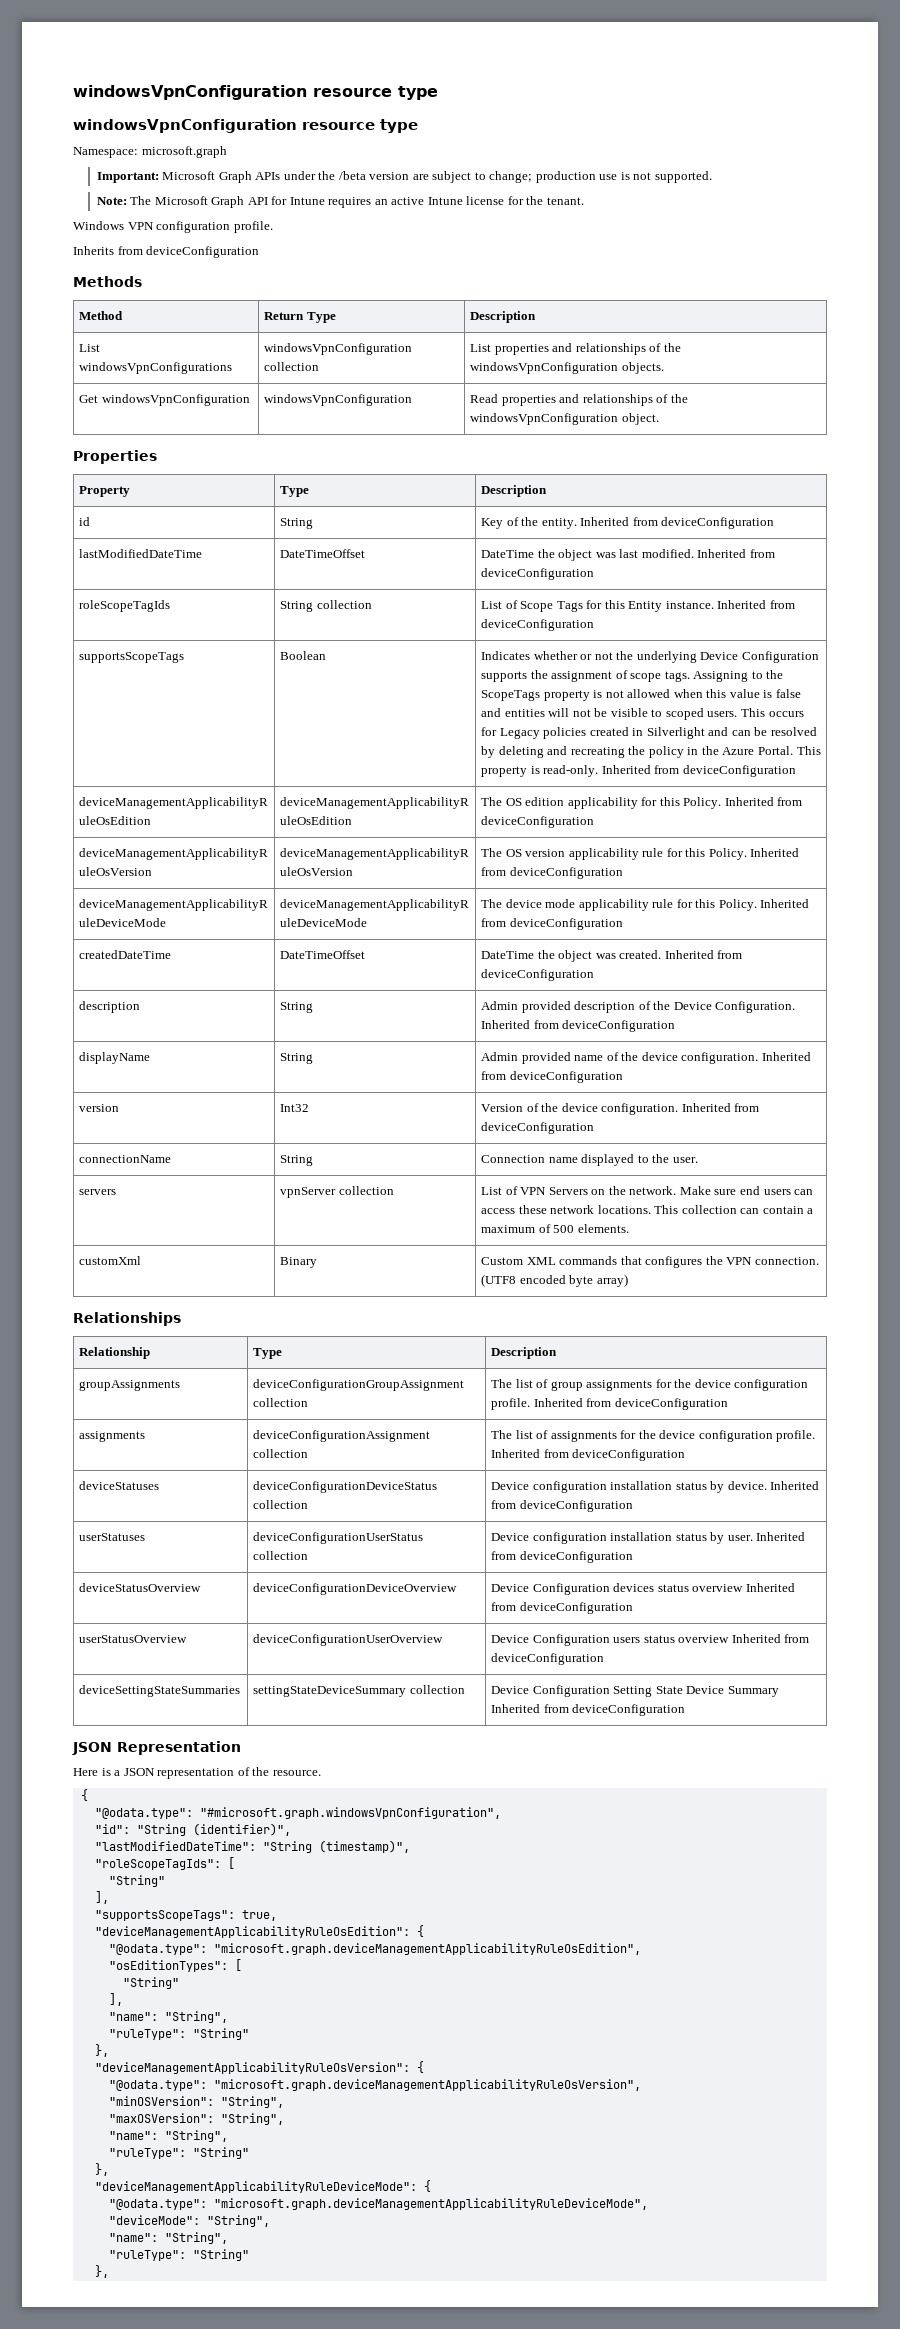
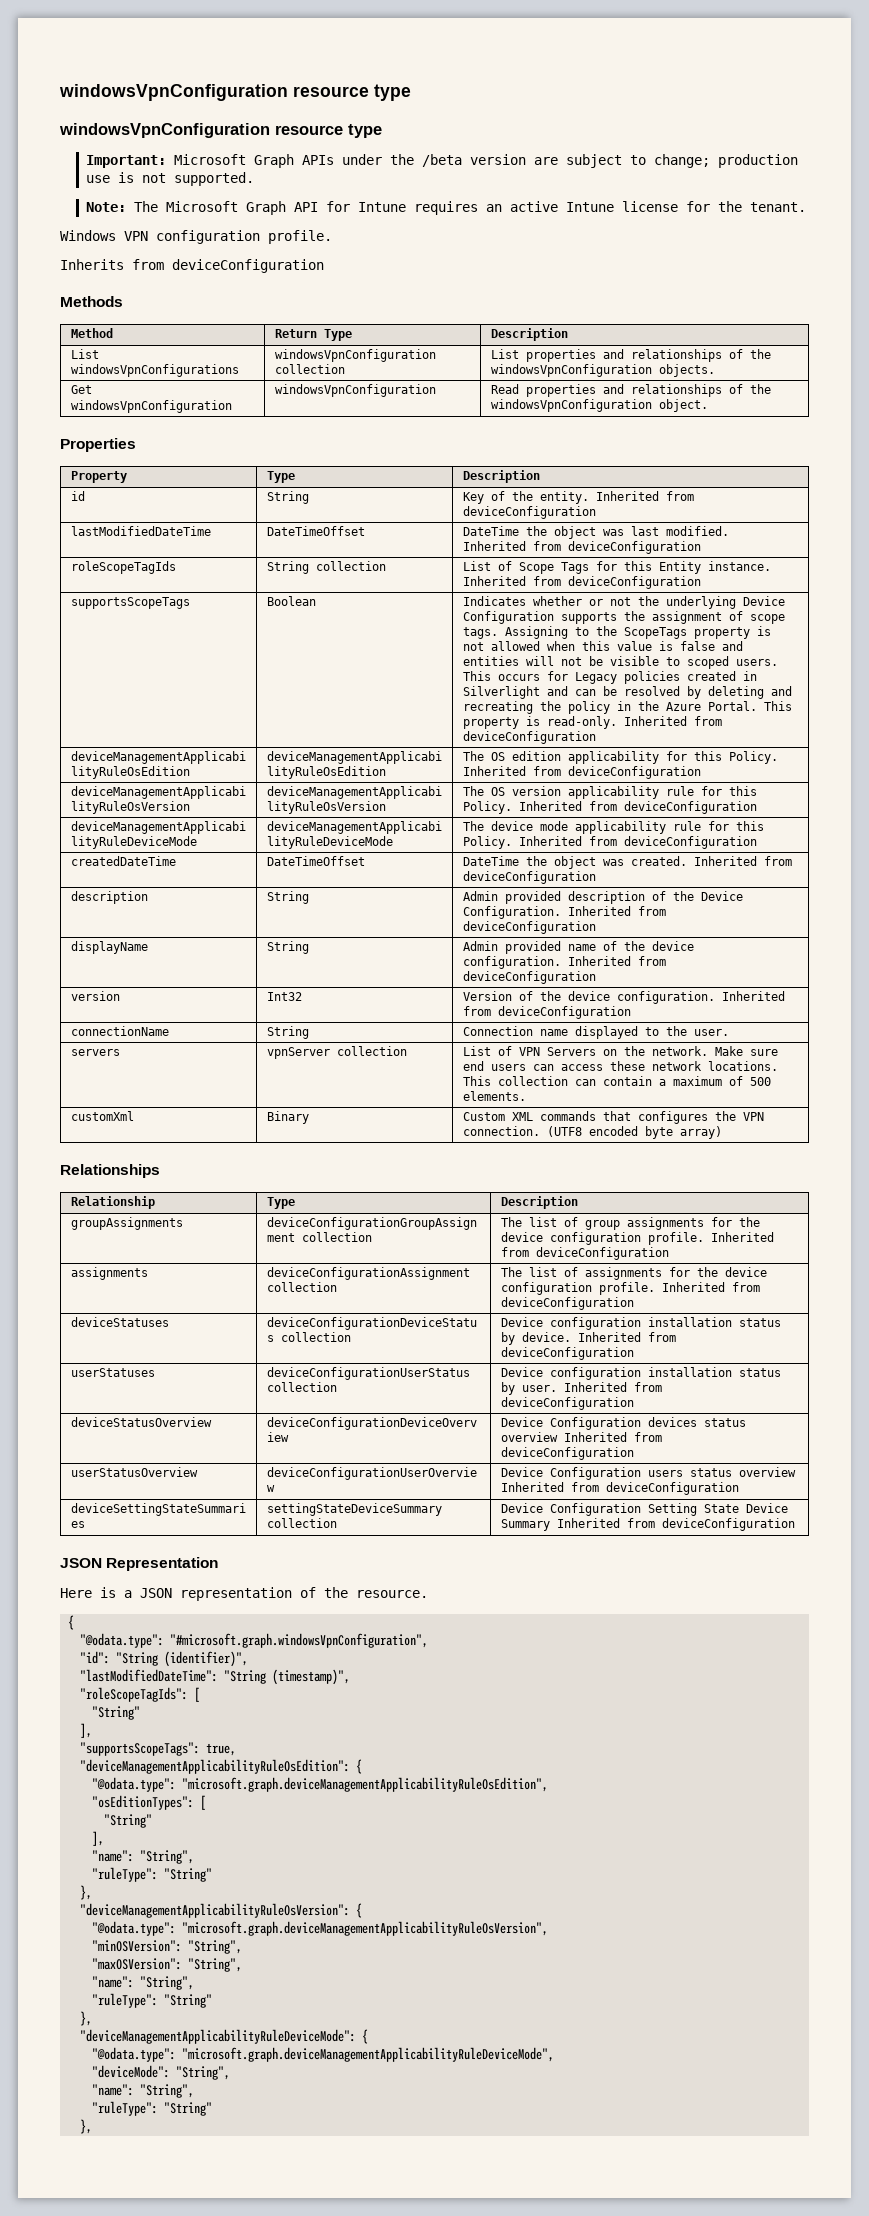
- Namespace: microsoft.graph

